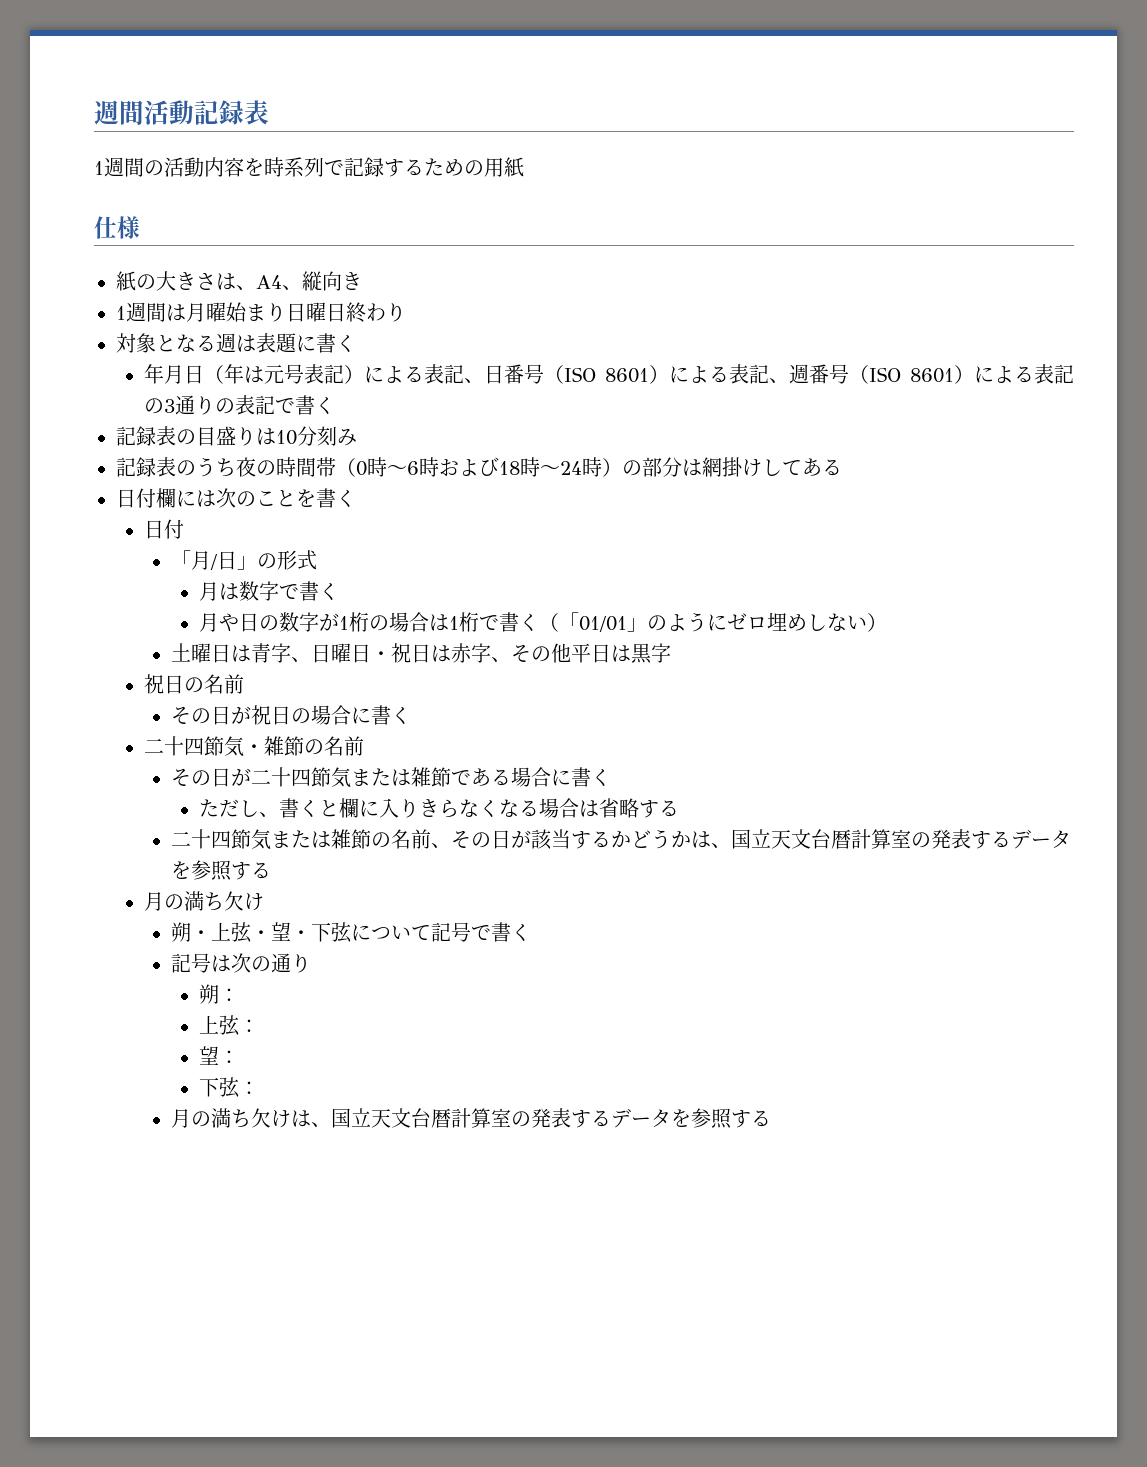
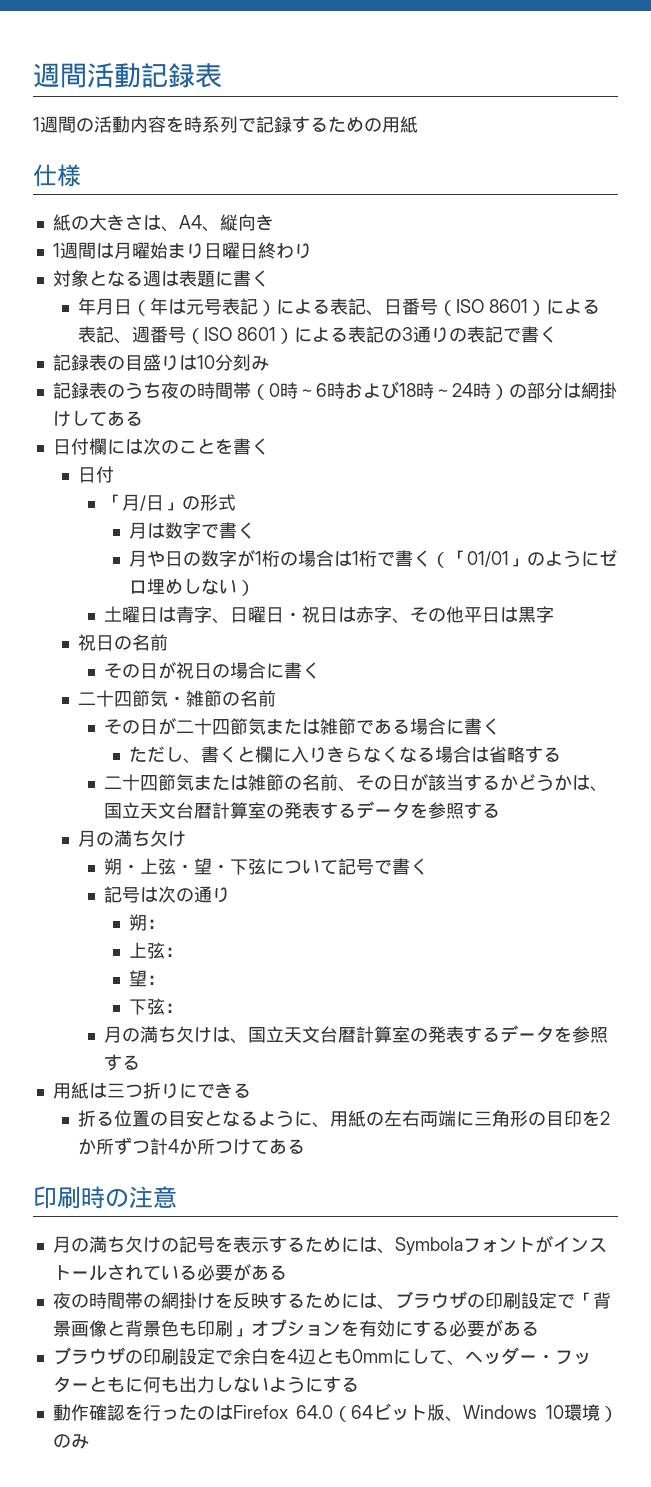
+ 用紙は三つ折りにできる
+ 折る位置の目安となるように、用紙の左右両端に三角形の目印を2か所ずつ計4か所つけてある
+ 印刷時の注意
+ 月の満ち欠けの記号を表示するためには、Symbolaフォントがインストールされている必要がある
+ 夜の時間帯の網掛けを反映するためには、ブラウザの印刷設定で「背景画像と背景色も印刷」オプションを有効にする必要がある
+ ブラウザの印刷設定で余白を4辺とも0mmにして、ヘッダー・フッターともに何も出力しないようにする
+ 動作確認を行ったのはFirefox 64.0（64ビット版、Windows 10環境）のみ

